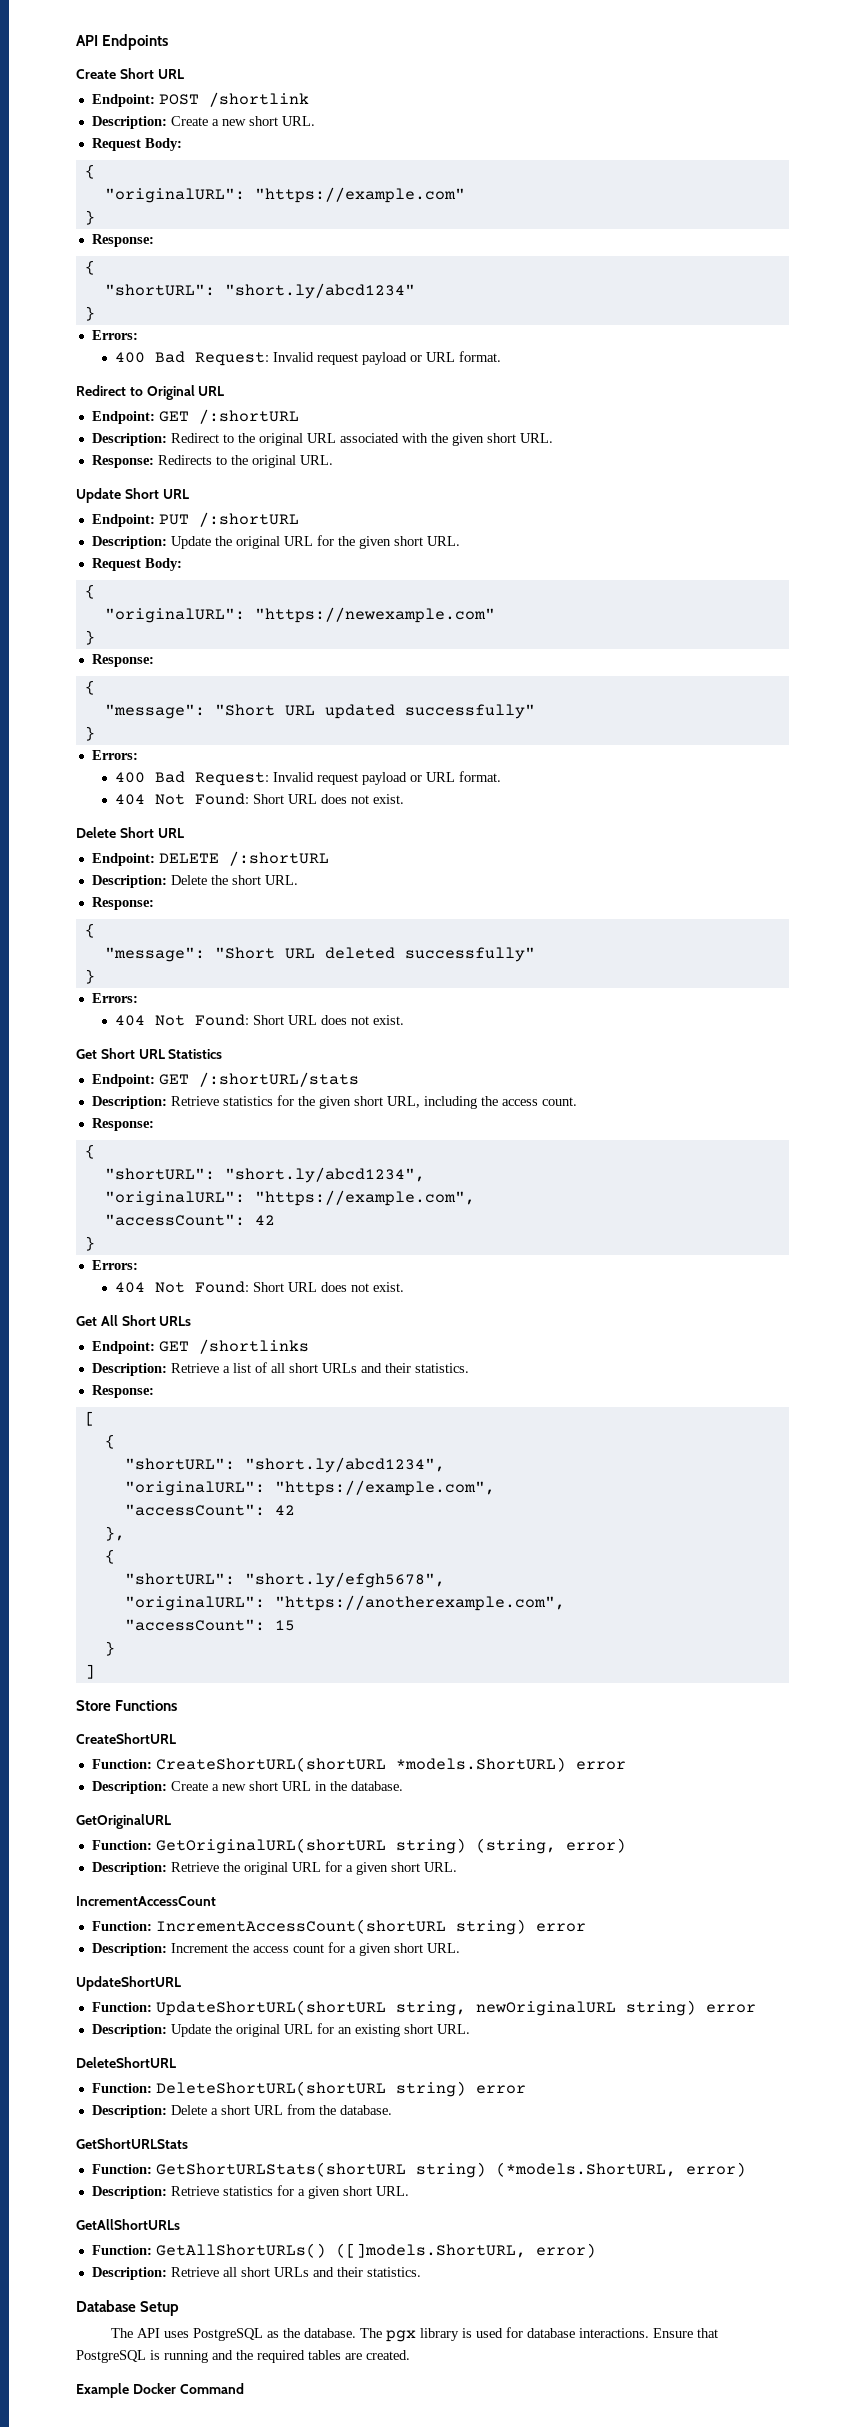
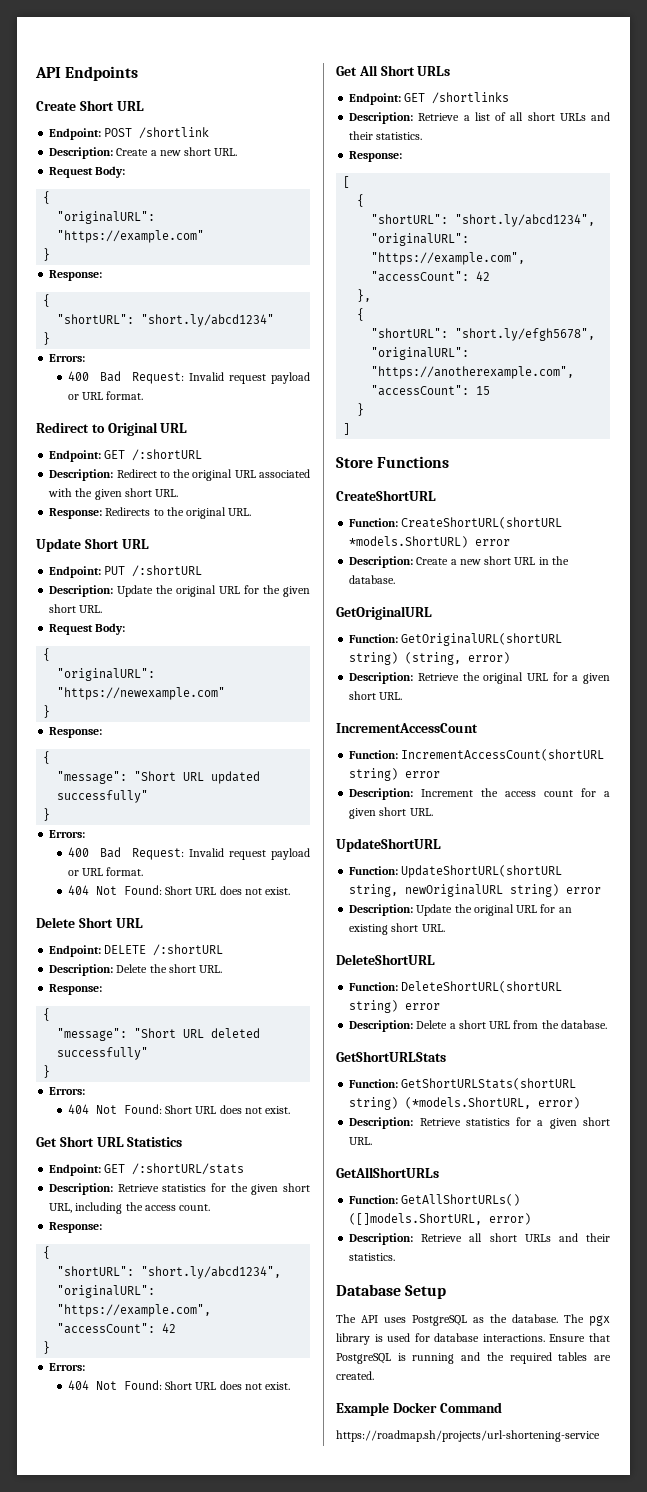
+ https://roadmap.sh/projects/url-shortening-service

